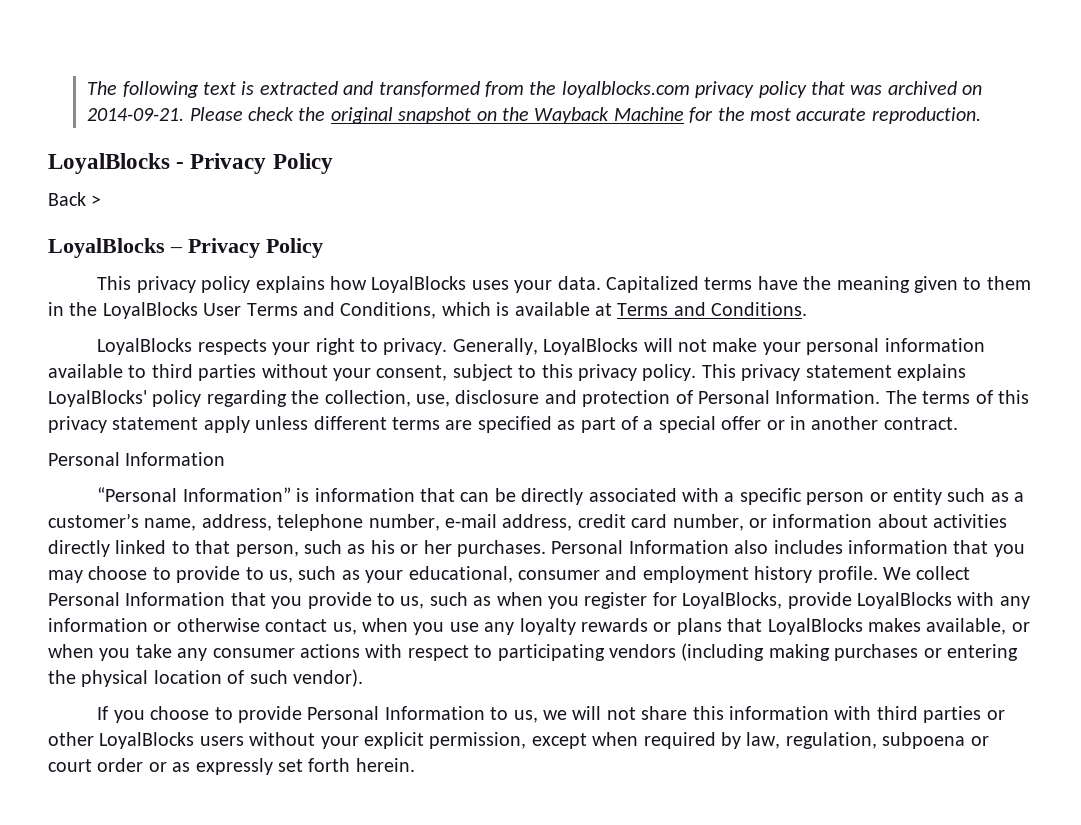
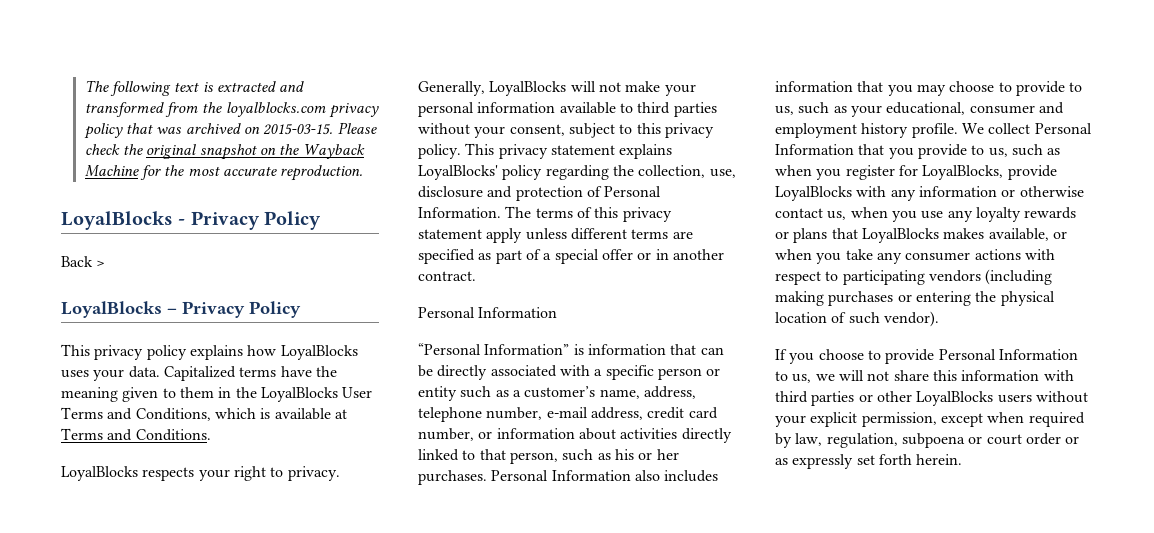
- The following text is extracted and transformed from the loyalblocks.com privacy policy that was archived on 2014-09-21.
+ The following text is extracted and transformed from the loyalblocks.com privacy policy that was archived on 2015-03-15.

